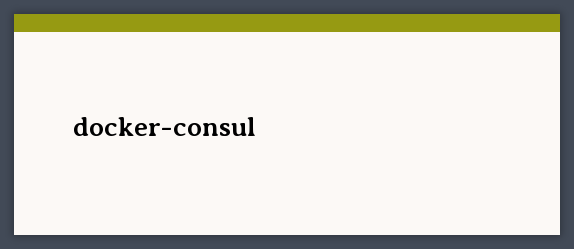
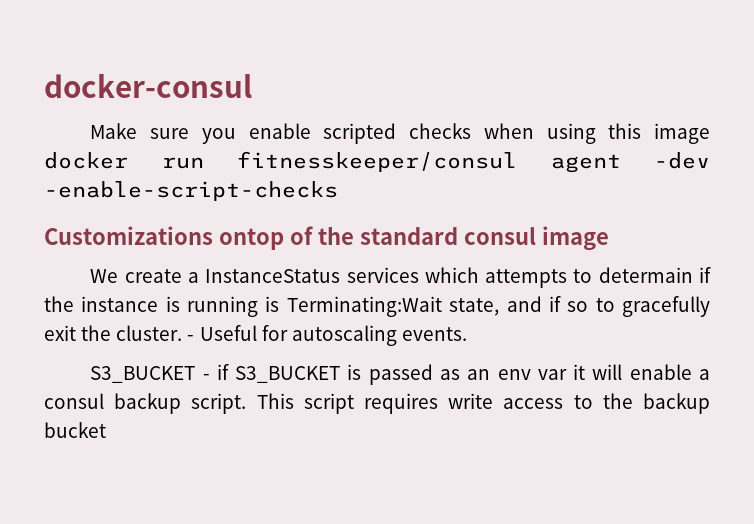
+ Make sure you enable scripted checks when using this image docker run fitnesskeeper/consul agent -dev -enable-script-checks
+ Customizations ontop of the standard consul image
+ We create a InstanceStatus services which attempts to determain if the instance is running is Terminating:Wait state, and if so to gracefully exit the cluster. - Useful for autoscaling events.
+ S3_BUCKET - if S3_BUCKET is passed as an env var it will enable a consul backup script. This script requires write access to the backup bucket

